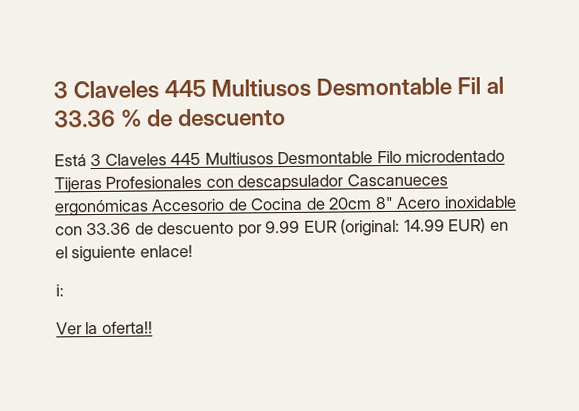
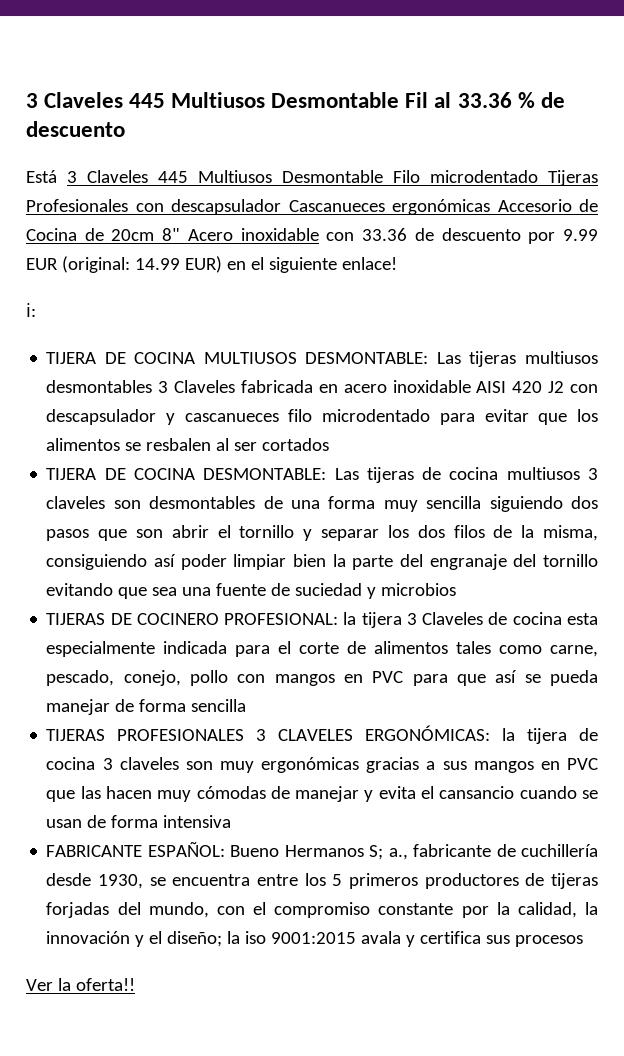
+ TIJERA DE COCINA MULTIUSOS DESMONTABLE: Las tijeras multiusos desmontables 3 Claveles fabricada en acero inoxidable AISI 420 J2 con descapsulador y cascanueces filo microdentado para evitar que los alimentos se resbalen al ser cortados
+ TIJERA DE COCINA DESMONTABLE: Las tijeras de cocina multiusos 3 claveles son desmontables de una forma muy sencilla siguiendo dos pasos que son abrir el tornillo y separar los dos filos de la misma, consiguiendo así poder limpiar bien la parte del engranaje del tornillo evitando que sea una fuente de suciedad y microbios
+ TIJERAS DE COCINERO PROFESIONAL: la tijera 3 Claveles de cocina esta especialmente indicada para el corte de alimentos tales como carne, pescado, conejo, pollo con mangos en PVC para que así se pueda manejar de forma sencilla
+ TIJERAS PROFESIONALES 3 CLAVELES ERGONÓMICAS: la tijera de cocina 3 claveles son muy ergonómicas gracias a sus mangos en PVC que las hacen muy cómodas de manejar y evita el cansancio cuando se usan de forma intensiva
+ FABRICANTE ESPAÑOL: Bueno Hermanos S; a., fabricante de cuchillería desde 1930, se encuentra entre los 5 primeros productores de tijeras forjadas del mundo, con el compromiso constante por la calidad, la innovación y el diseño; la iso 9001:2015 avala y certifica sus procesos

